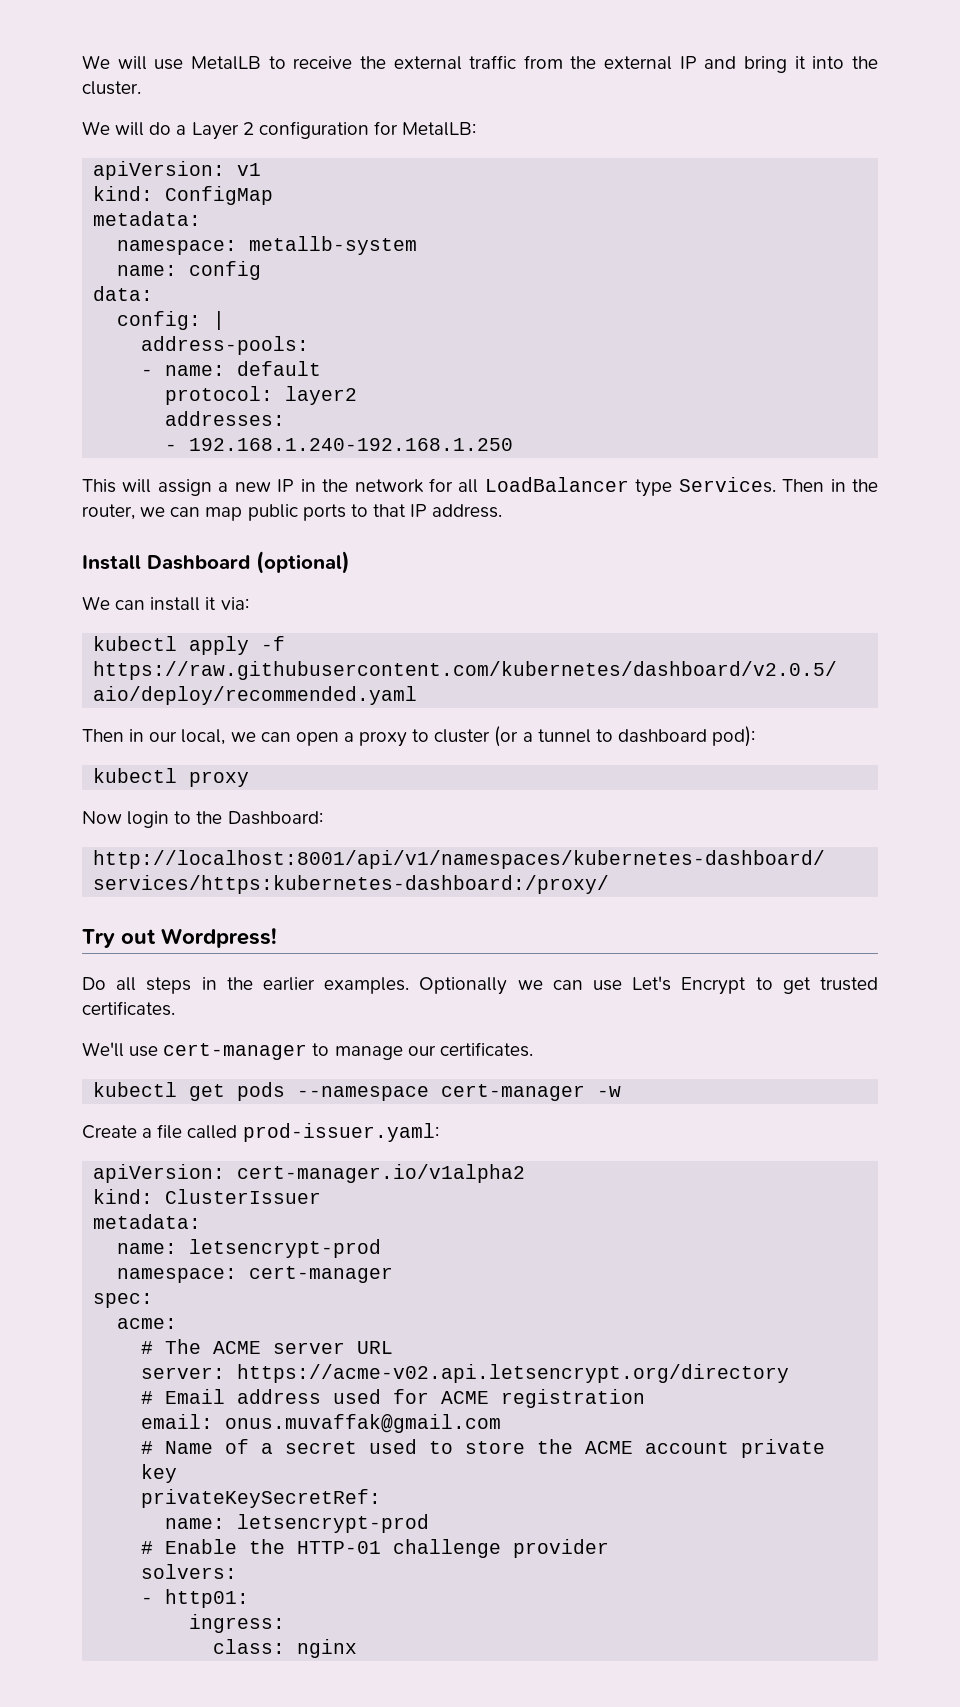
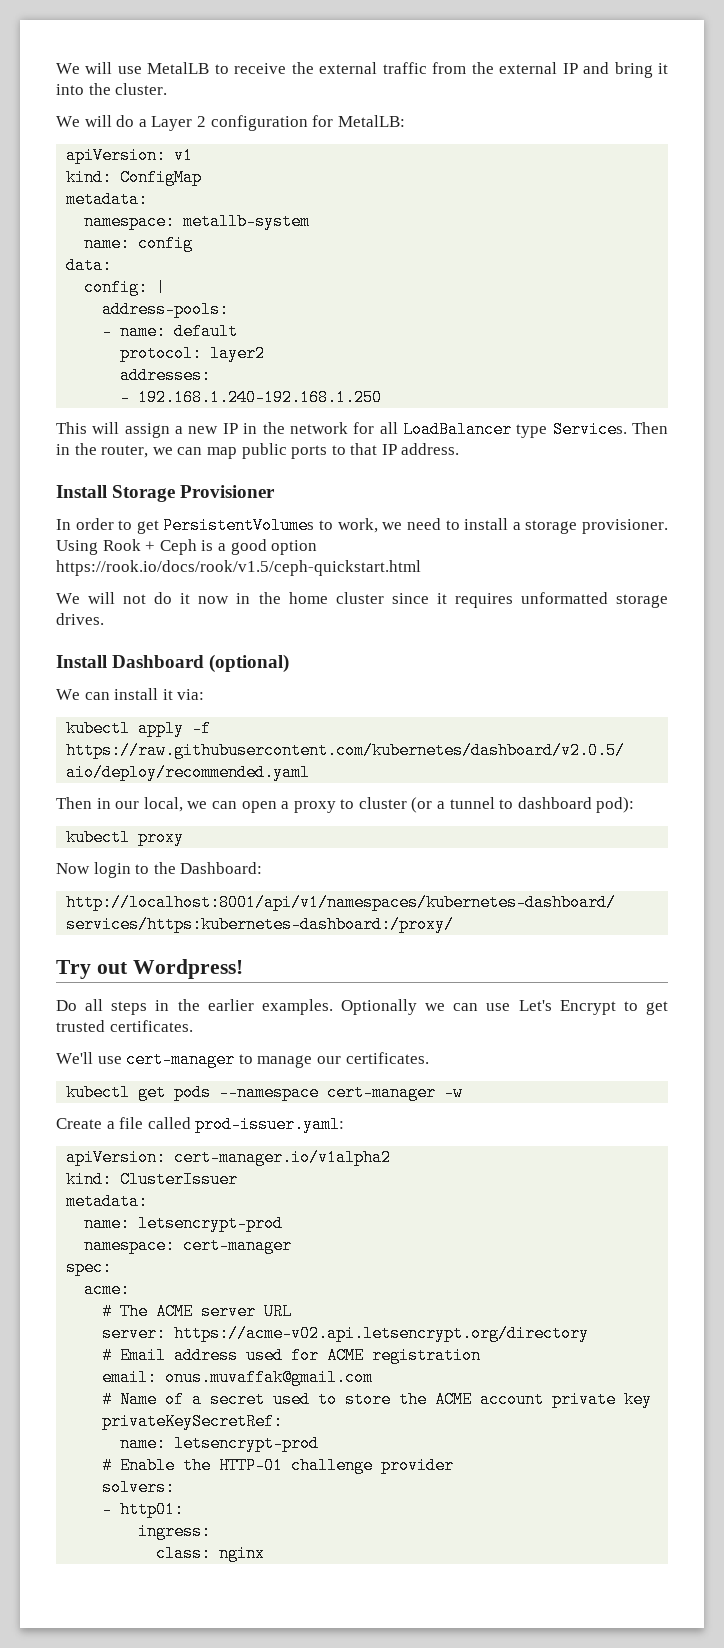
+ Install Storage Provisioner
+ In order to get PersistentVolumes to work, we need to install a storage provisioner. Using Rook + Ceph is a good option https://rook.io/docs/rook/v1.5/ceph-quickstart.html
+ We will not do it now in the home cluster since it requires unformatted storage drives.

